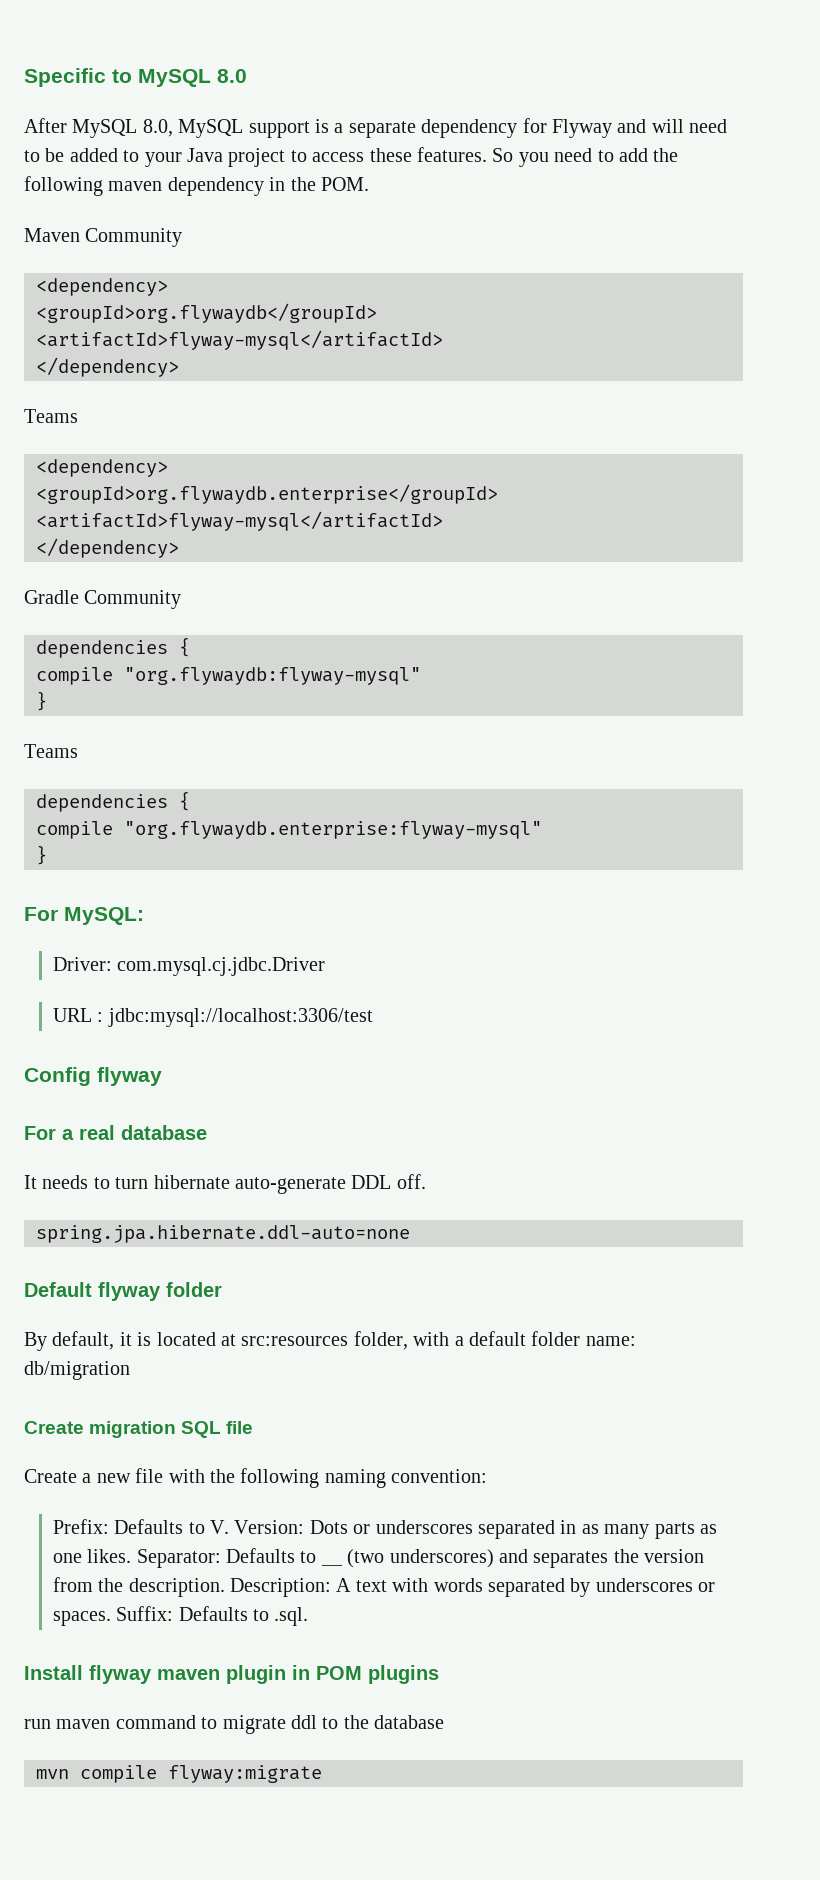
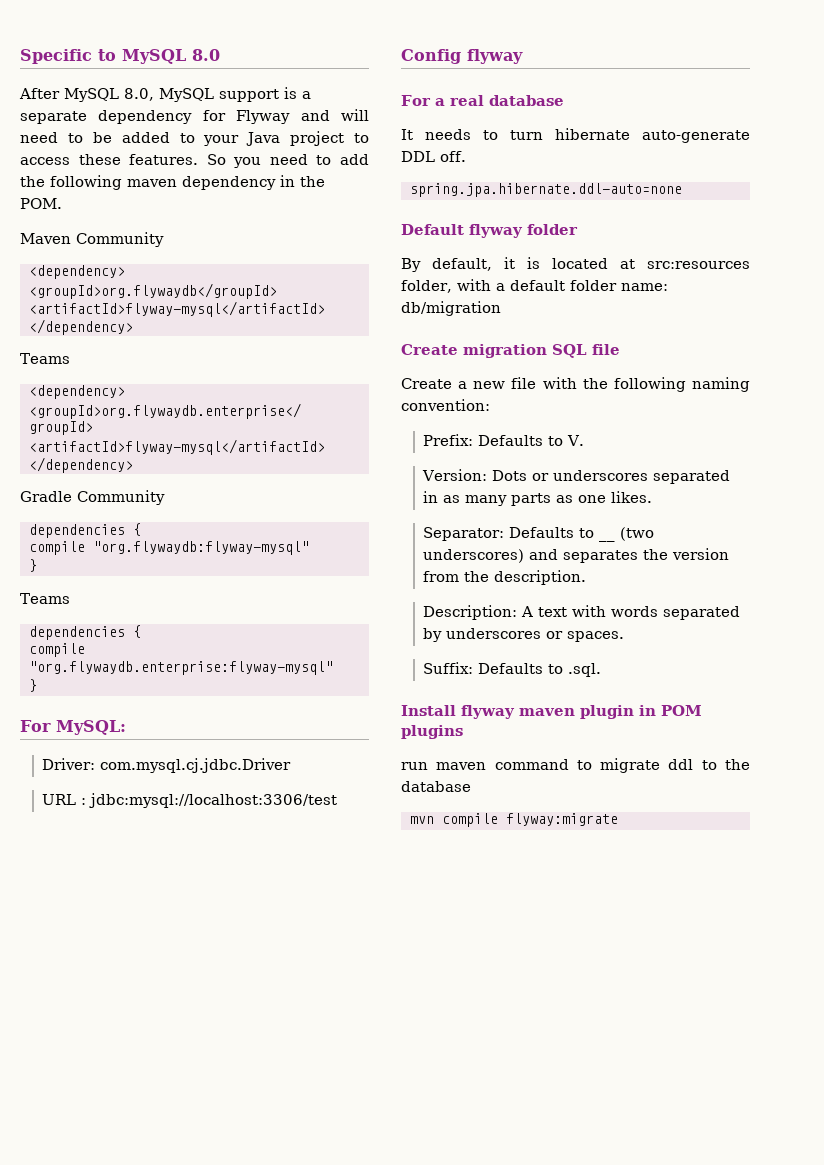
- Prefix: Defaults to V. Version: Dots or underscores separated in as many parts as one likes. Separator: Defaults to __ (two underscores) and separates the version from the description. Description: A text with words separated by underscores or spaces. Suffix: Defaults to .sql.
+ Prefix: Defaults to V.
+ Version: Dots or underscores separated in as many parts as one likes.
+ Separator: Defaults to __ (two underscores) and separates the version from the description.
+ Description: A text with words separated by underscores or spaces.
+ Suffix: Defaults to .sql.

